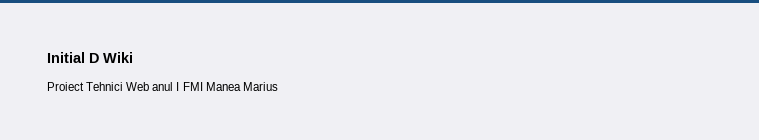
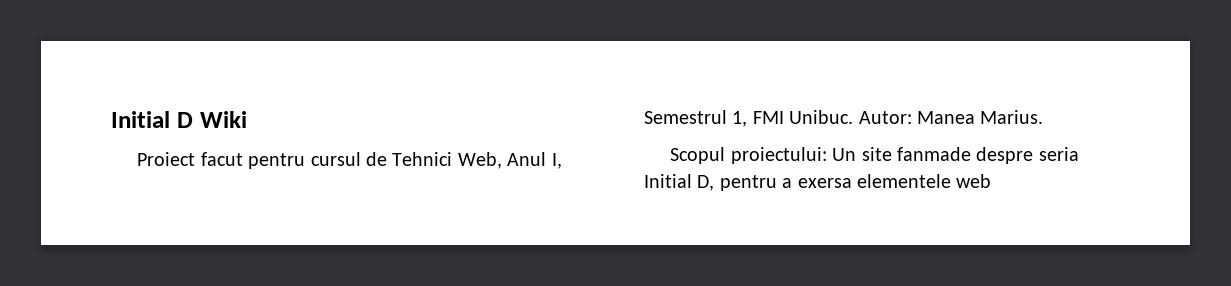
- Proiect Tehnici Web anul I FMI Manea Marius
+ Proiect facut pentru cursul de Tehnici Web, Anul I, Semestrul 1, FMI Unibuc. Autor: Manea Marius.
+ Scopul proiectului: Un site fanmade despre seria Initial D, pentru a exersa elementele web

